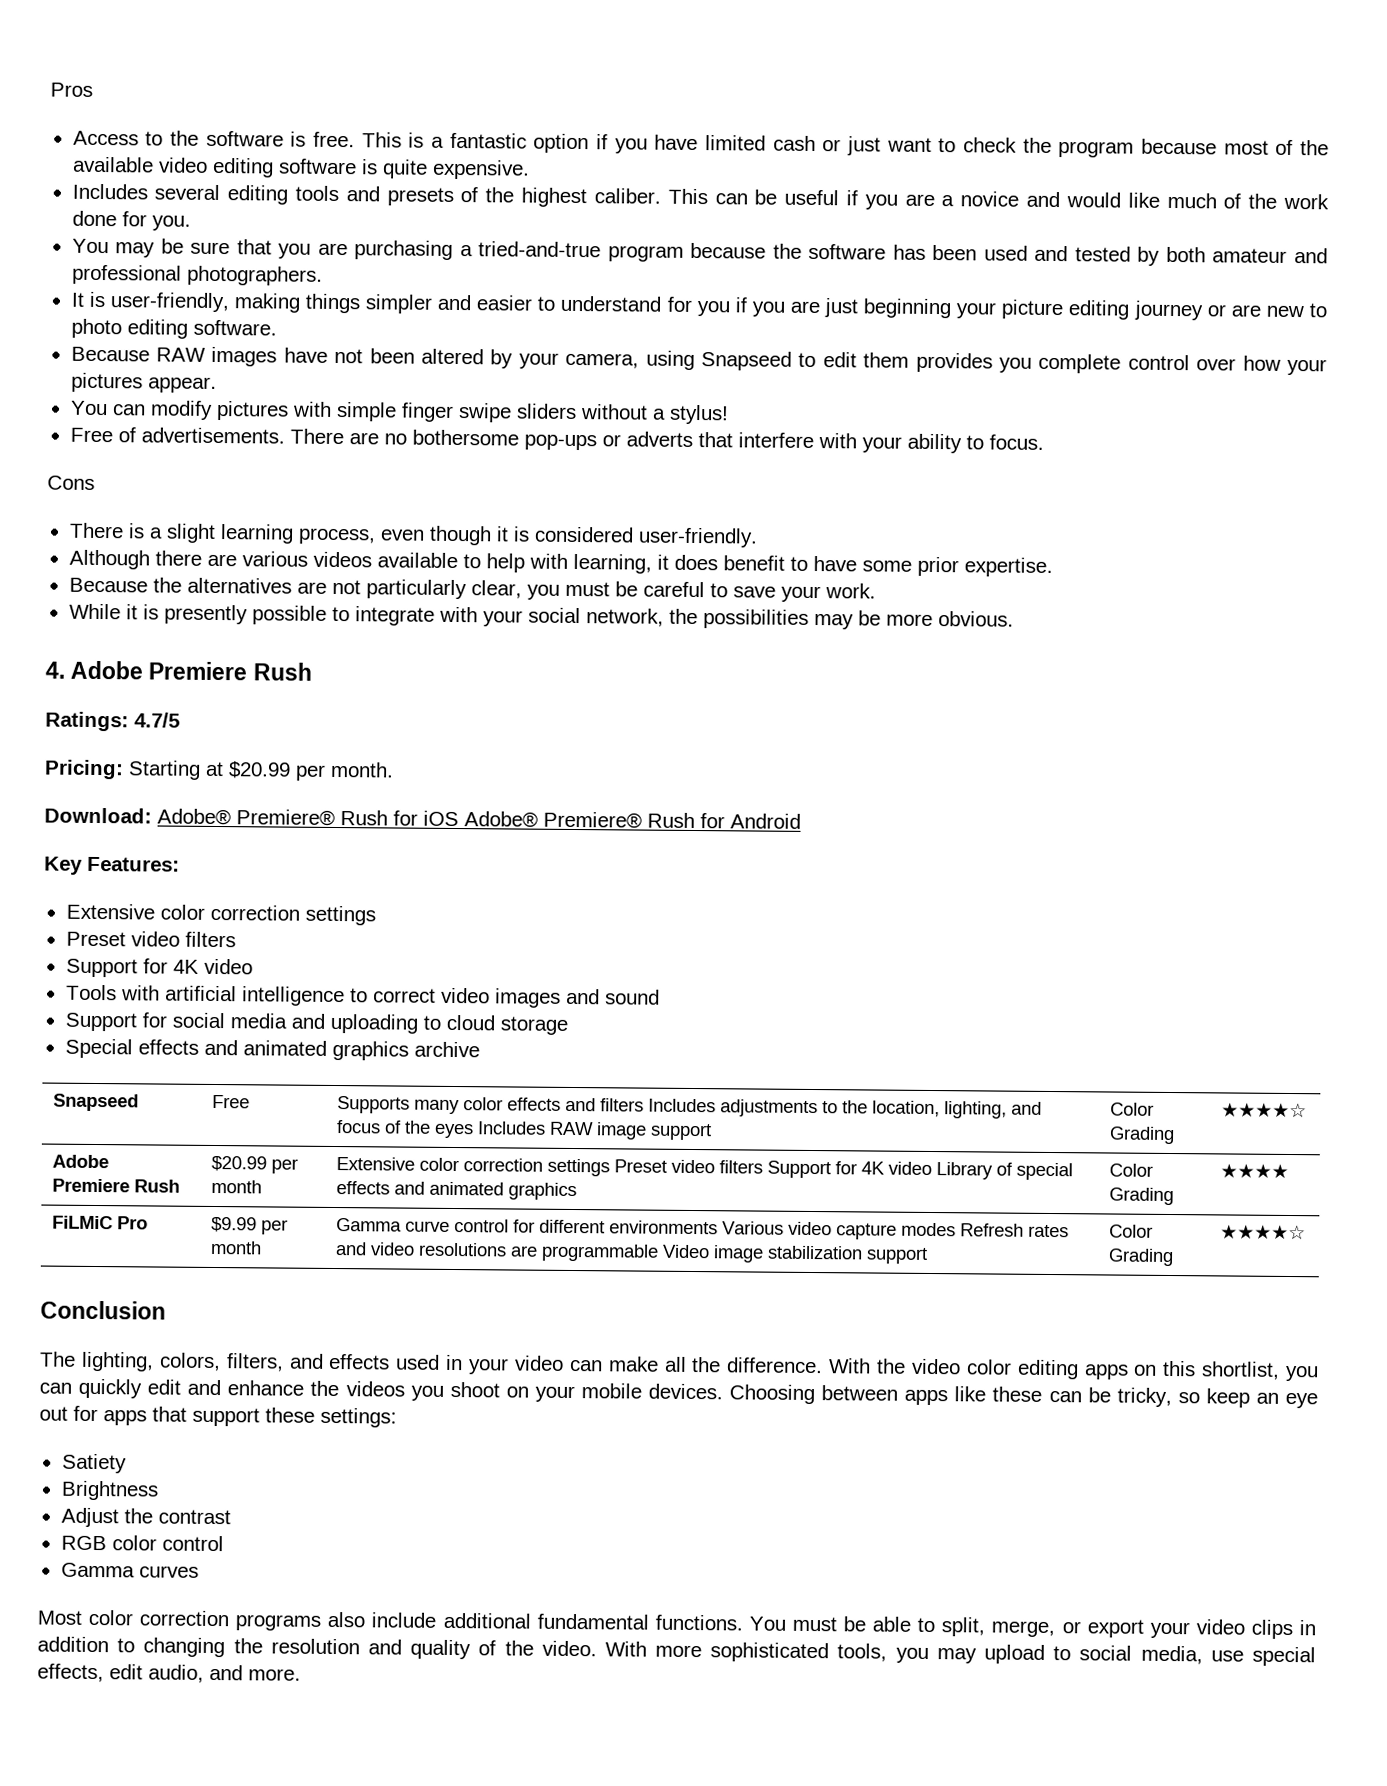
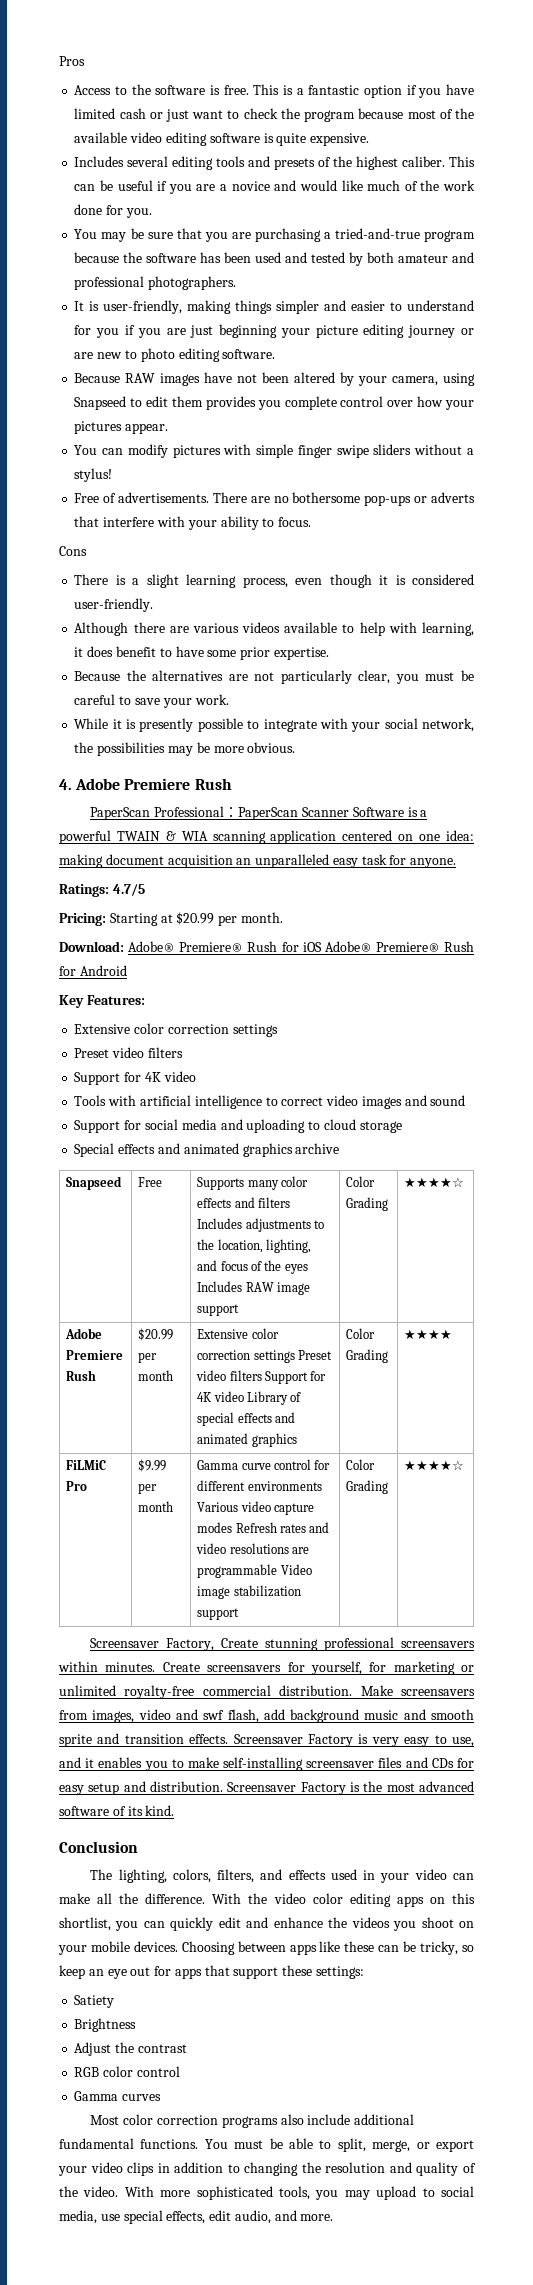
+ PaperScan Professional：PaperScan Scanner Software is a powerful TWAIN & WIA scanning application centered on one idea: making document acquisition an unparalleled easy task for anyone.
+ Screensaver Factory, Create stunning professional screensavers within minutes. Create screensavers for yourself, for marketing or unlimited royalty-free commercial distribution. Make screensavers from images, video and swf flash, add background music and smooth sprite and transition effects. Screensaver Factory is very easy to use, and it enables you to make self-installing screensaver files and CDs for easy setup and distribution. Screensaver Factory is the most advanced software of its kind.

